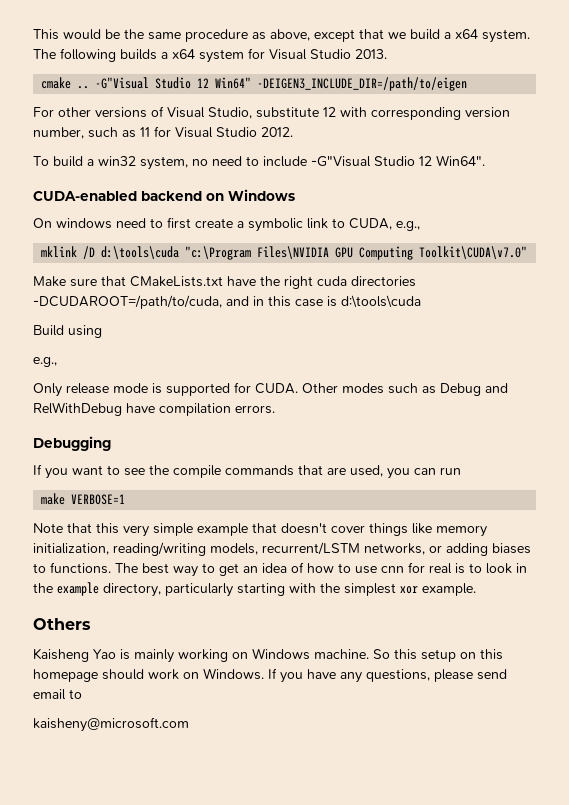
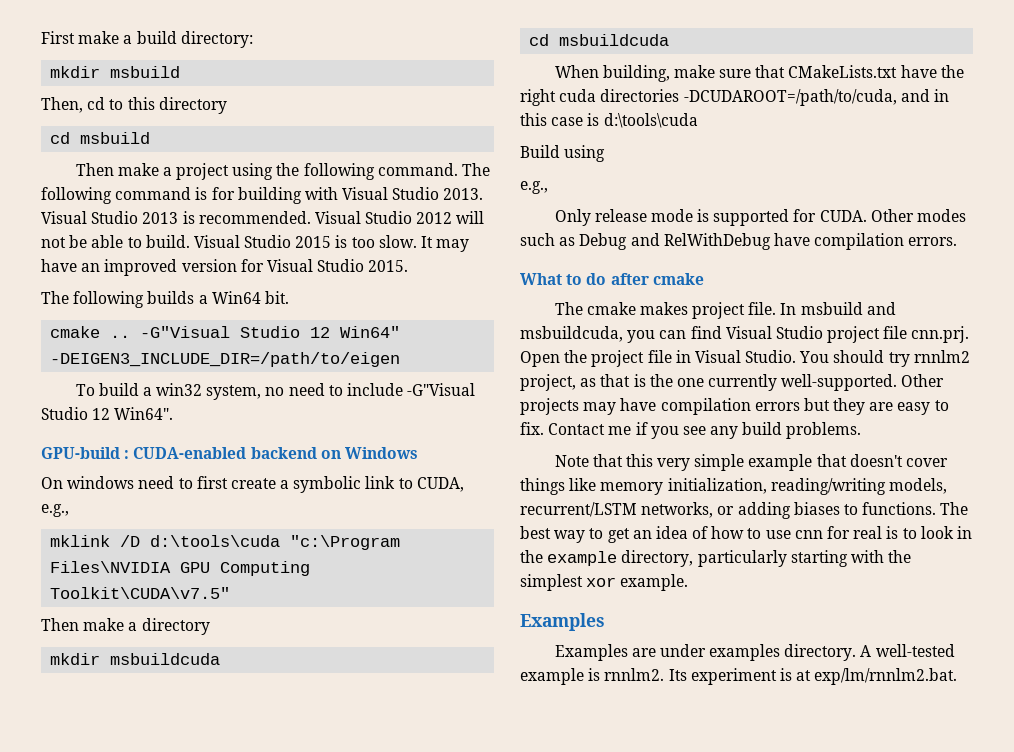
- This would be the same procedure as above, except that we build a x64 system. The following builds a x64 system for Visual Studio 2013.
+ First make a build directory:
+ mkdir msbuild
+ Then, cd to this directory
+ cd msbuild
+ Then make a project using the following command. The following command is for building with Visual Studio 2013. Visual Studio 2013 is recommended. Visual Studio 2012 will not be able to build. Visual Studio 2015 is too slow. It may have an improved version for Visual Studio 2015.
+ The following builds a Win64 bit.
- For other versions of Visual Studio, substitute 12 with corresponding version number, such as 11 for Visual Studio 2012.
- CUDA-enabled backend on Windows
+ GPU-build : CUDA-enabled backend on Windows
- mklink /D d:\tools\cuda "c:\Program Files\NVIDIA GPU Computing Toolkit\CUDA\v7.0"
- Make sure that CMakeLists.txt have the right cuda directories -DCUDAROOT=/path/to/cuda, and in this case is d:\tools\cuda
+ mklink /D d:\tools\cuda "c:\Program Files\NVIDIA GPU Computing Toolkit\CUDA\v7.5"
+ Then make a directory
+ mkdir msbuildcuda
+ cd msbuildcuda
+ When building, make sure that CMakeLists.txt have the right cuda directories -DCUDAROOT=/path/to/cuda, and in this case is d:\tools\cuda
- Debugging
- If you want to see the compile commands that are used, you can run
- make VERBOSE=1
+ What to do after cmake
+ The cmake makes project file. In msbuild and msbuildcuda, you can find Visual Studio project file cnn.prj. Open the project file in Visual Studio. You should try rnnlm2 project, as that is the one currently well-supported. Other projects may have compilation errors but they are easy to fix. Contact me if you see any build problems.
  The best way to get an idea of how to use cnn for real is to look in the example directory, particularly starting with the simplest xor example.
- Others
- Kaisheng Yao is mainly working on Windows machine. So this setup on this homepage should work on Windows. If you have any questions, please send email to
- kaisheny@microsoft.com
+ Examples
+ Examples are under examples directory. A well-tested example is rnnlm2. Its experiment is at exp/lm/rnnlm2.bat.

